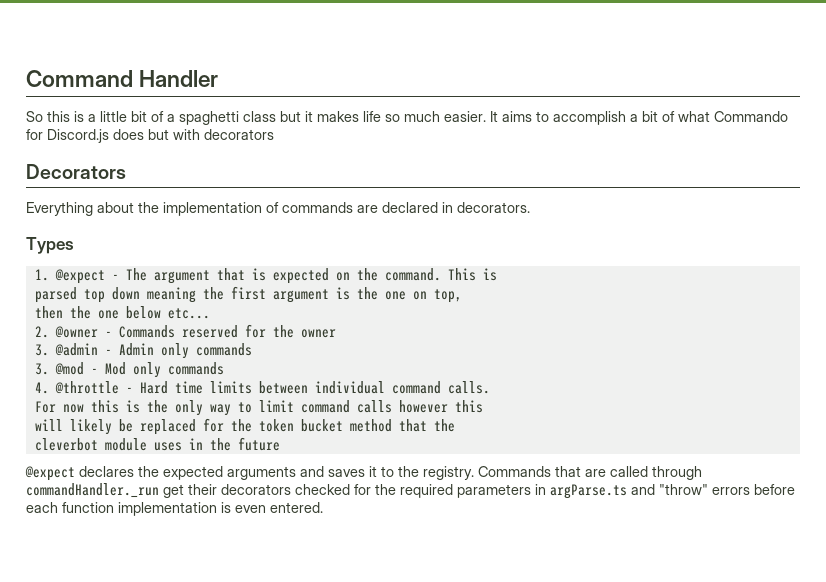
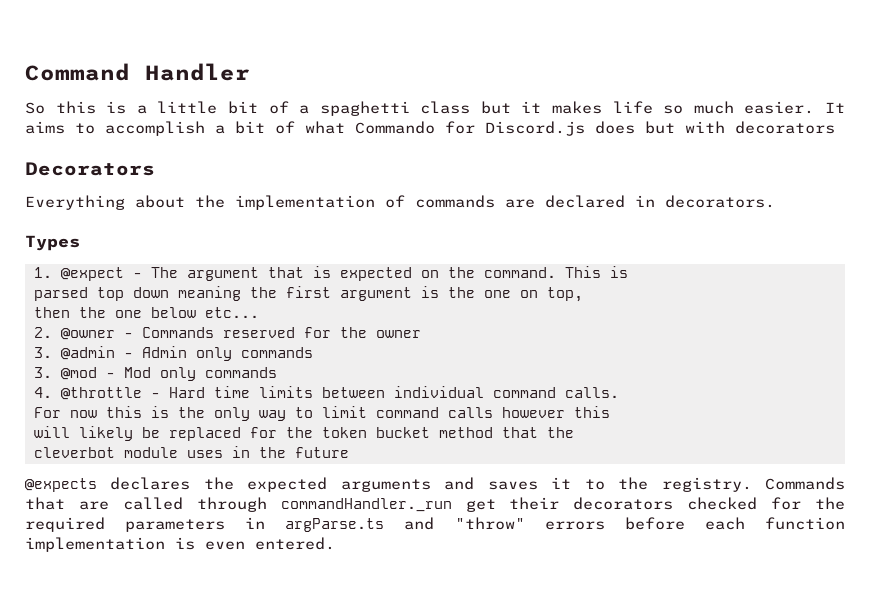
- @expect declares the expected arguments and saves it to the registry.
+ @expects declares the expected arguments and saves it to the registry.

